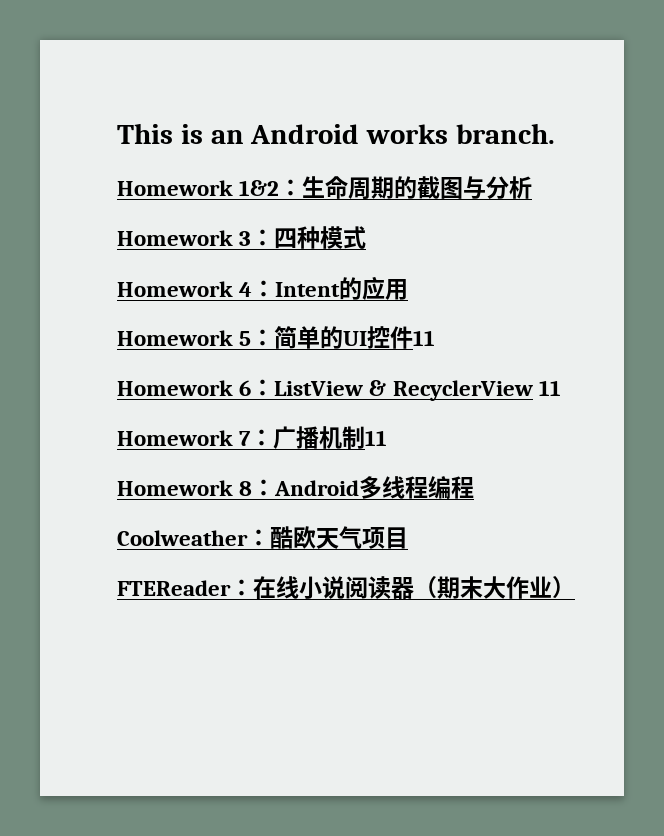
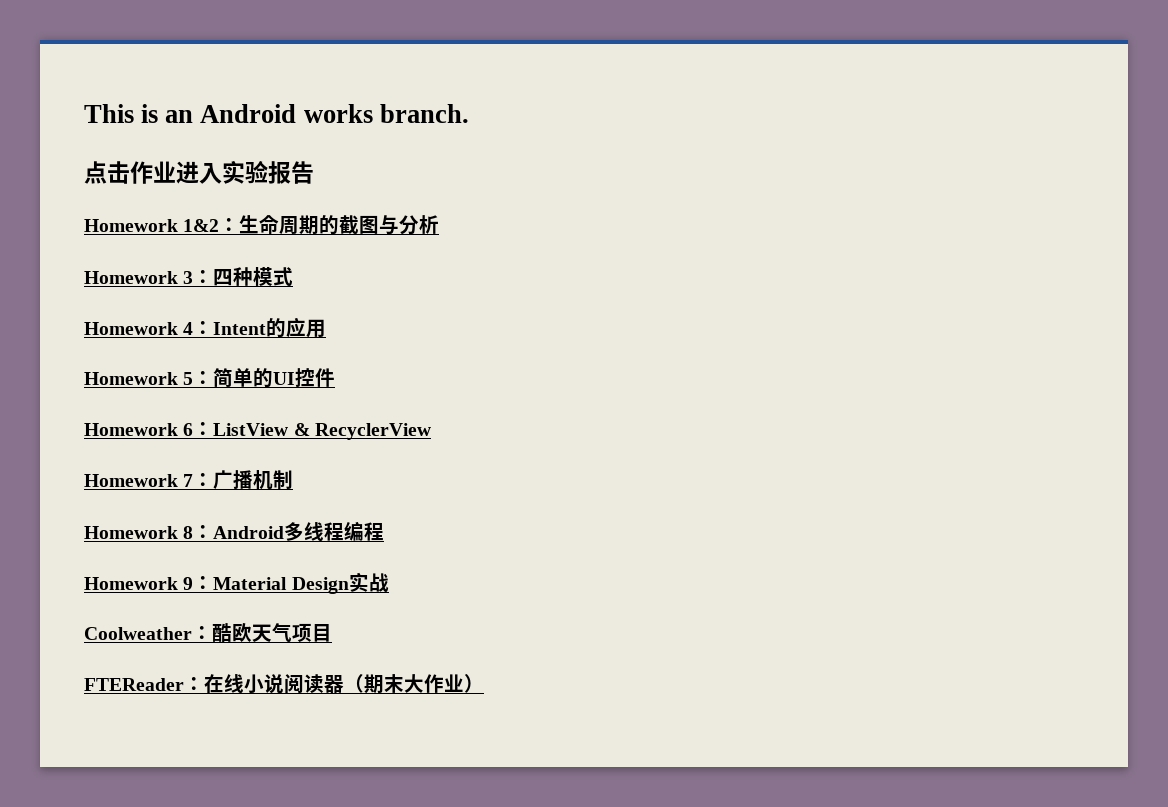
+ 点击作业进入实验报告
- Homework 5：简单的UI控件11
+ Homework 5：简单的UI控件
- Homework 6：ListView & RecyclerView 11
+ Homework 6：ListView & RecyclerView
- Homework 7：广播机制11
+ Homework 7：广播机制
+ Homework 9：Material Design实战

